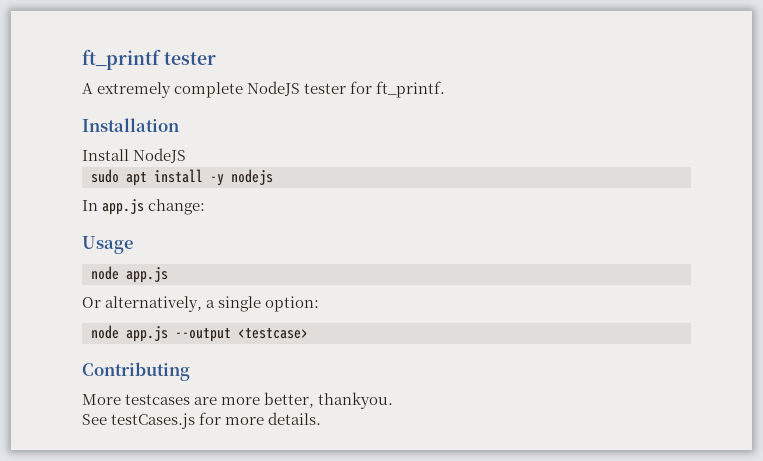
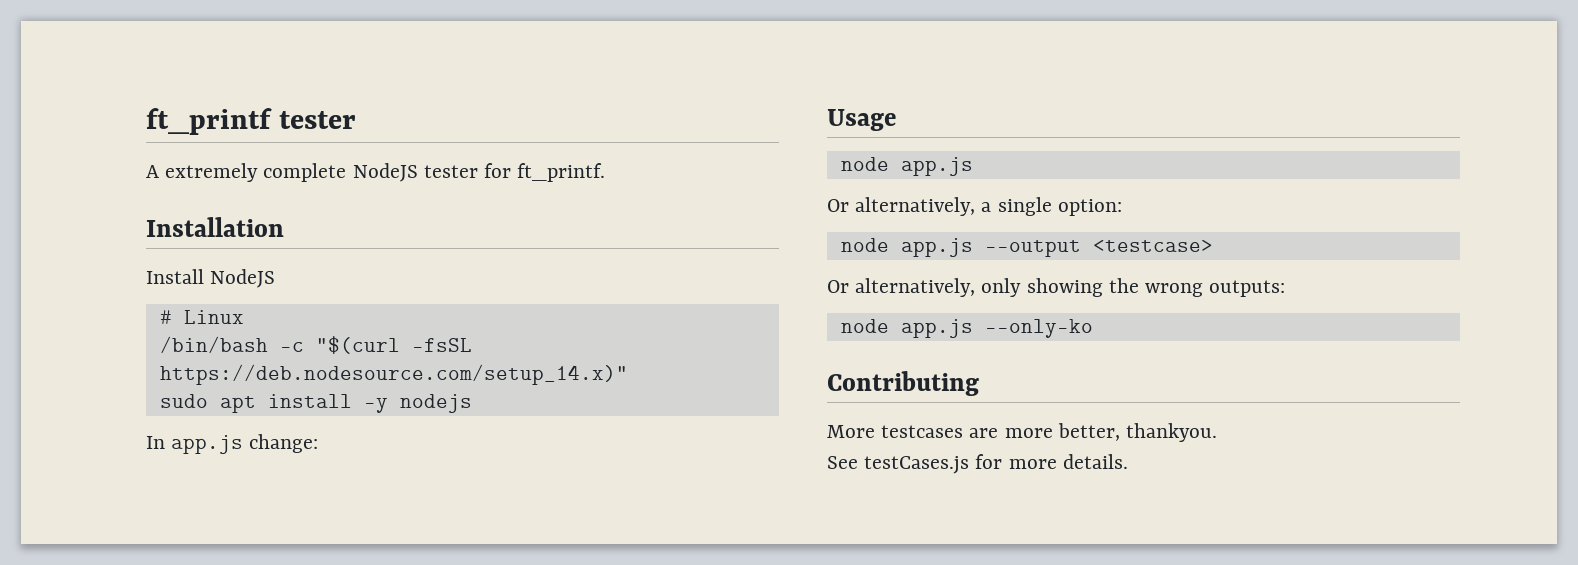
+ # Linux
+ /bin/bash -c "$(curl -fsSL https://deb.nodesource.com/setup_14.x)"
+ Or alternatively, only showing the wrong outputs:
+ node app.js --only-ko

